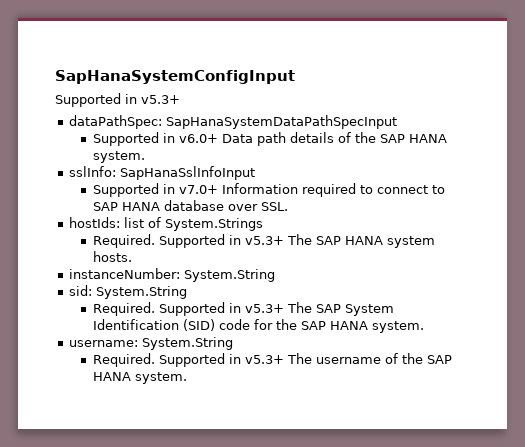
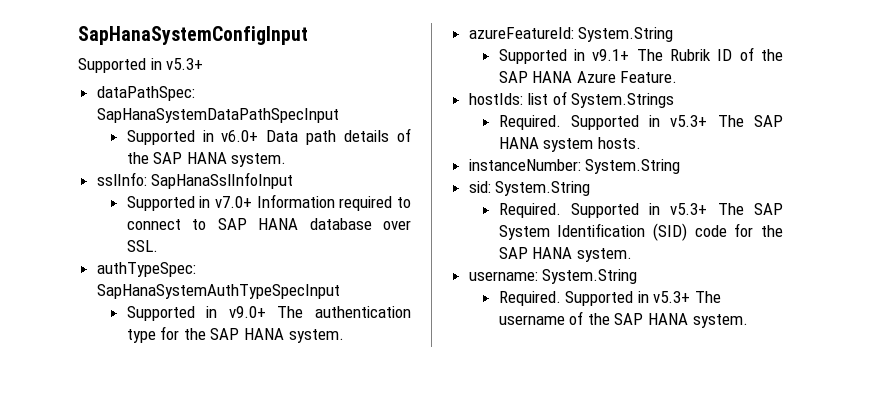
+ authTypeSpec: SapHanaSystemAuthTypeSpecInput
+ Supported in v9.0+ The authentication type for the SAP HANA system.
+ azureFeatureId: System.String
+ Supported in v9.1+ The Rubrik ID of the SAP HANA Azure Feature.

